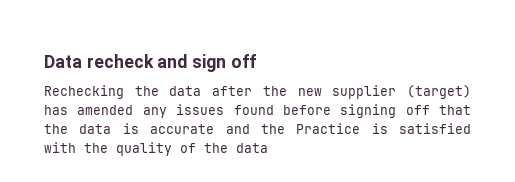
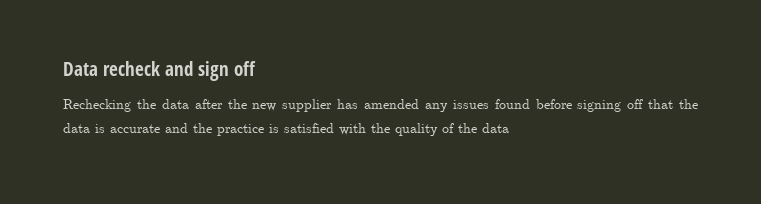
- Rechecking the data after the new supplier (target) has amended any issues found before signing off that the data is accurate and the Practice is satisfied with the quality of the data
+ Rechecking the data after the new supplier has amended any issues found before signing off that the data is accurate and the practice is satisfied with the quality of the data

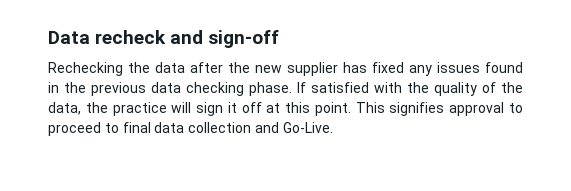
- Data recheck and sign off
+ Data recheck and sign-off
- Rechecking the data after the new supplier has amended any issues found before signing off that the data is accurate and the practice is satisfied with the quality of the data
+ Rechecking the data after the new supplier has fixed any issues found in the previous data checking phase. If satisfied with the quality of the data, the practice will sign it off at this point. This signifies approval to proceed to final data collection and Go-Live.

